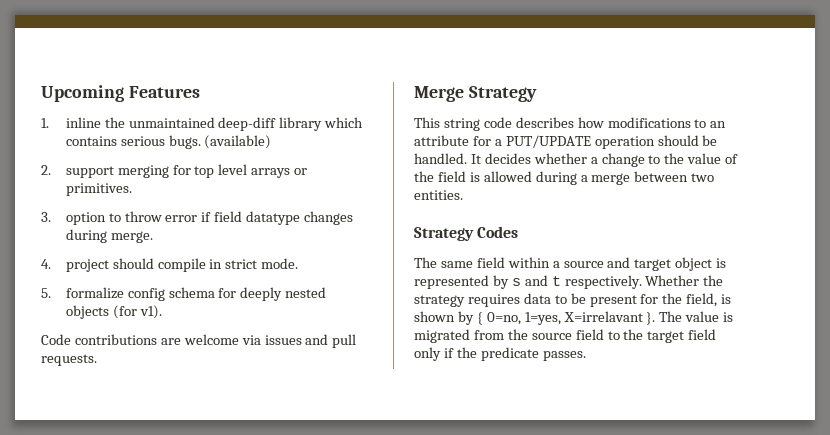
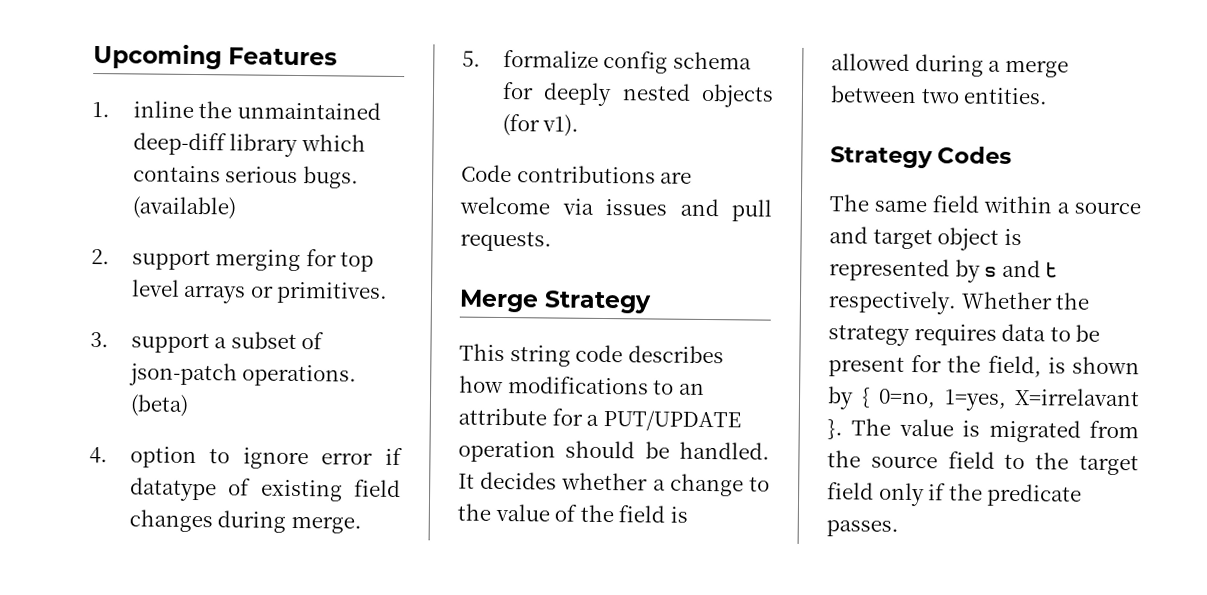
- 3. option to throw error if field datatype changes during merge.
+ 3. support a subset of json-patch operations. (beta)
+ 4. option to ignore error if datatype of existing field changes during merge.
- 4. project should compile in strict mode.

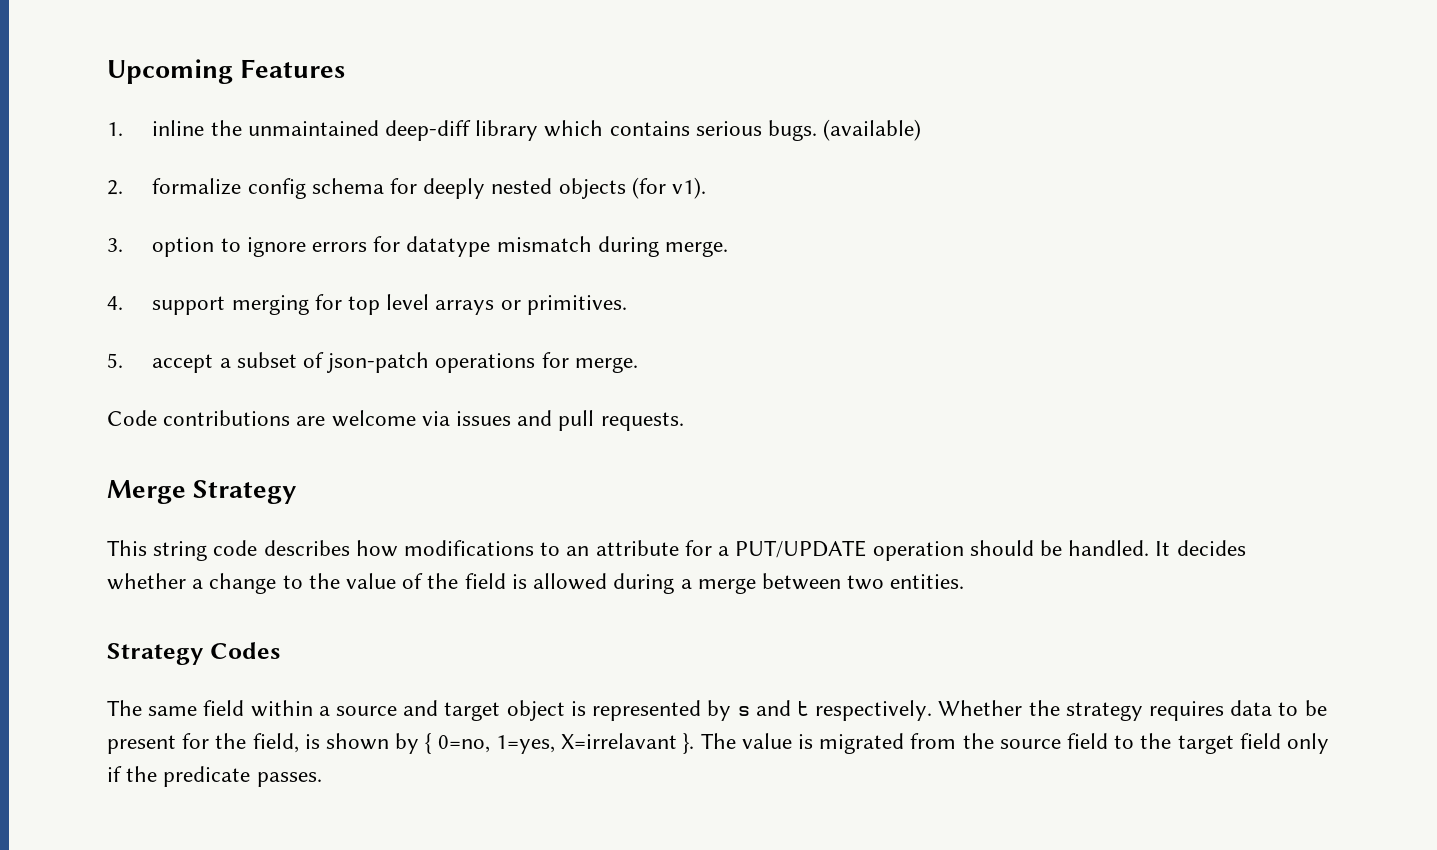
- 2. support merging for top level arrays or primitives.
+ 2. formalize config schema for deeply nested objects (for v1).
+ 3. option to ignore errors for datatype mismatch during merge.
+ 4. support merging for top level arrays or primitives.
- 3. support a subset of json-patch operations. (beta)
- 4. option to ignore error if datatype of existing field changes during merge.
- 5. formalize config schema for deeply nested objects (for v1).
+ 5. accept a subset of json-patch operations for merge.

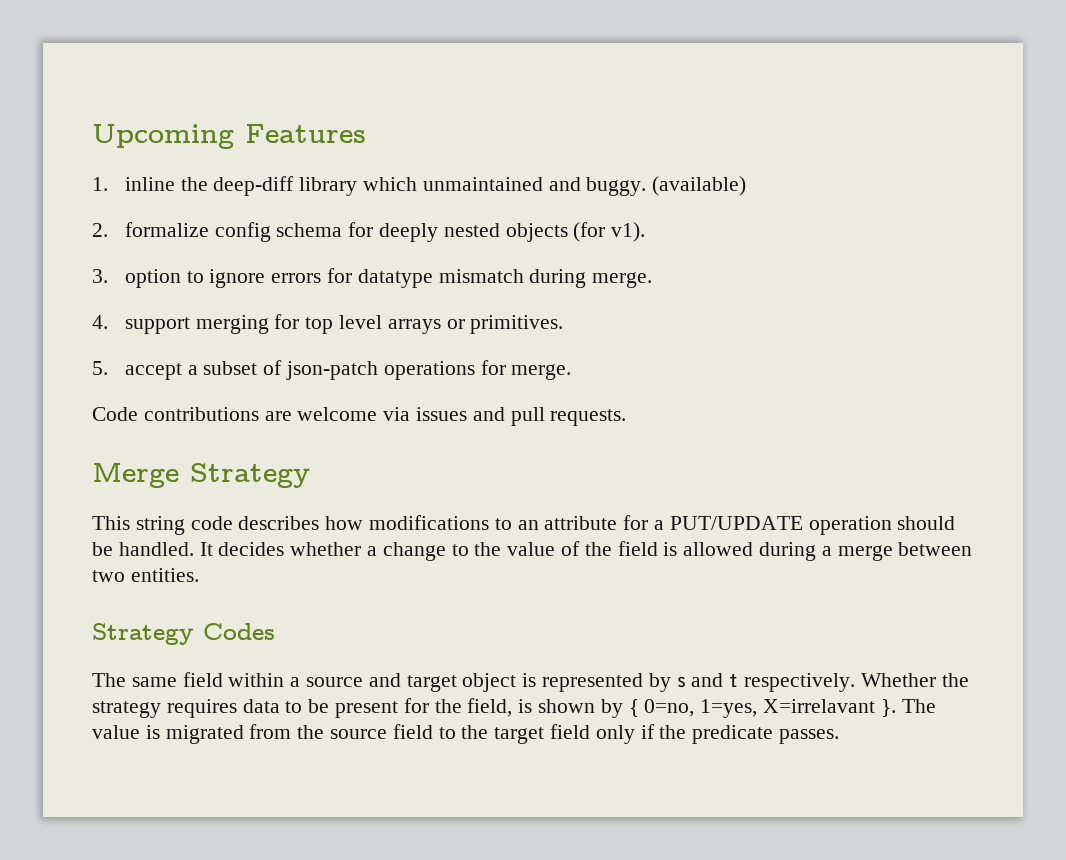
- 1. inline the unmaintained deep-diff library which contains serious bugs.
+ 1. inline the deep-diff library which unmaintained and buggy.

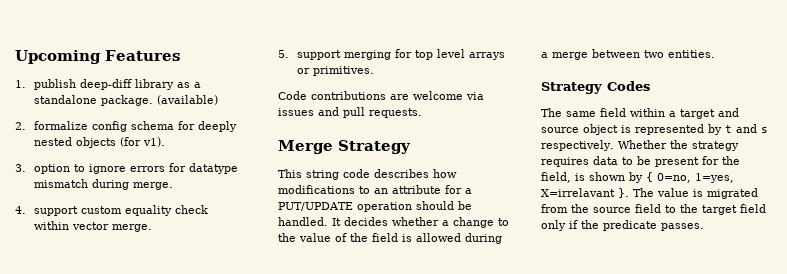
- 1. inline the deep-diff library which unmaintained and buggy.
+ 1. publish deep-diff library as a standalone package.
- 4. support merging for top level arrays or primitives.
+ 4. support custom equality check within vector merge.
+ 5. support merging for top level arrays or primitives.
- 5. accept a subset of json-patch operations for merge.
- The same field within a source and target object is represented by s and t respectively.
+ The same field within a target and source object is represented by t and s respectively.

